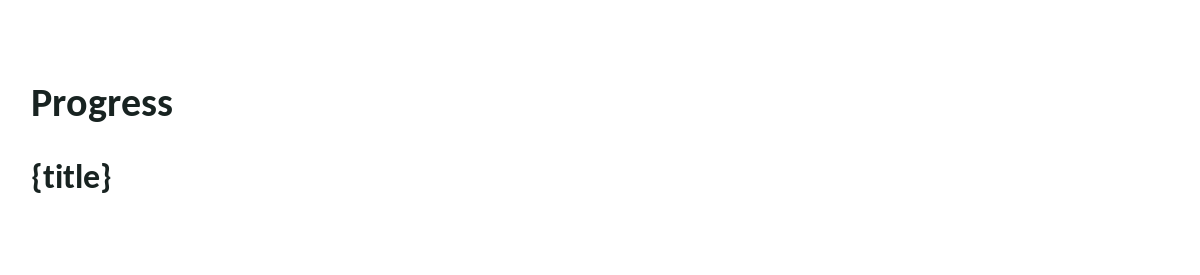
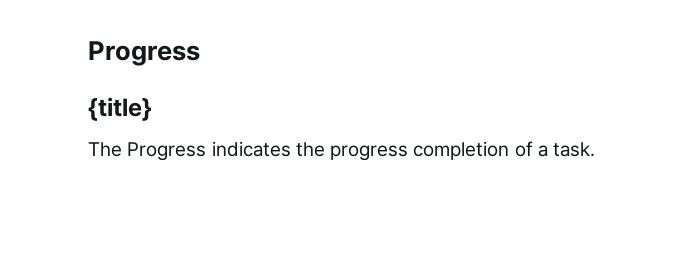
+ The Progress indicates the progress completion of a task.

